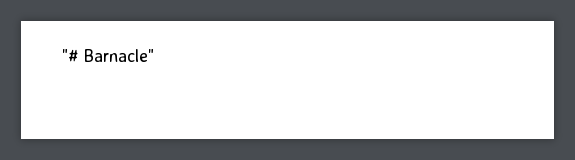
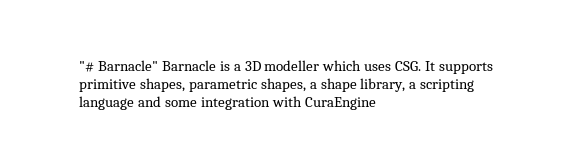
- "# Barnacle"
+ "# Barnacle" Barnacle is a 3D modeller which uses CSG. It supports primitive shapes, parametric shapes, a shape library, a scripting language and some integration with CuraEngine

